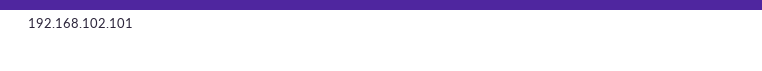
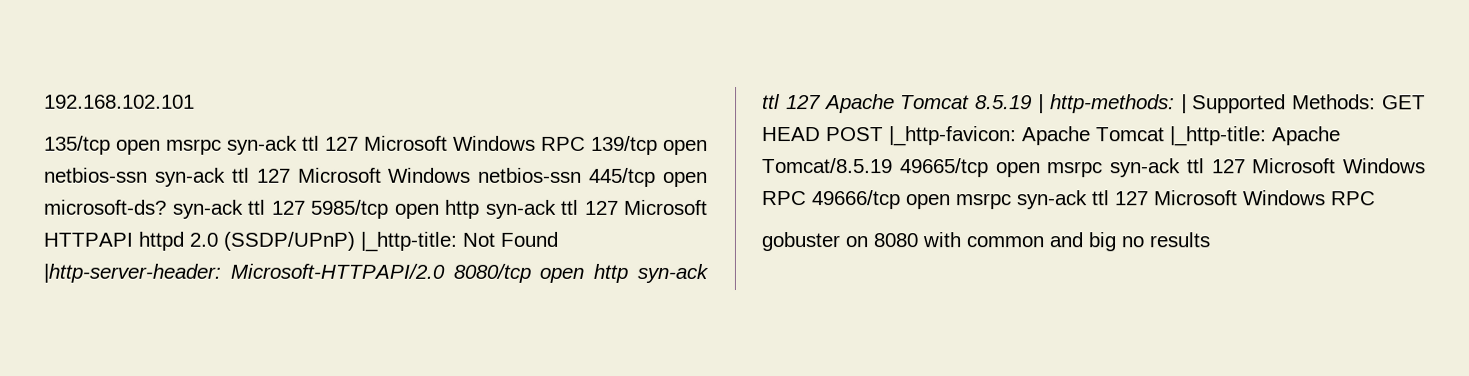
+ 135/tcp open msrpc syn-ack ttl 127 Microsoft Windows RPC 139/tcp open netbios-ssn syn-ack ttl 127 Microsoft Windows netbios-ssn 445/tcp open microsoft-ds? syn-ack ttl 127 5985/tcp open http syn-ack ttl 127 Microsoft HTTPAPI httpd 2.0 (SSDP/UPnP) |_http-title: Not Found |http-server-header: Microsoft-HTTPAPI/2.0 8080/tcp open http syn-ack ttl 127 Apache Tomcat 8.5.19 | http-methods: | Supported Methods: GET HEAD POST |_http-favicon: Apache Tomcat |_http-title: Apache Tomcat/8.5.19 49665/tcp open msrpc syn-ack ttl 127 Microsoft Windows RPC 49666/tcp open msrpc syn-ack ttl 127 Microsoft Windows RPC
+ gobuster on 8080 with common and big no results

